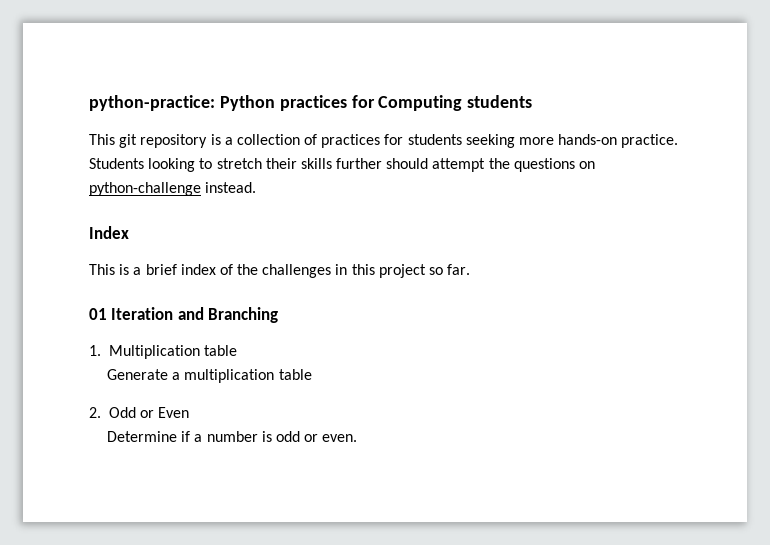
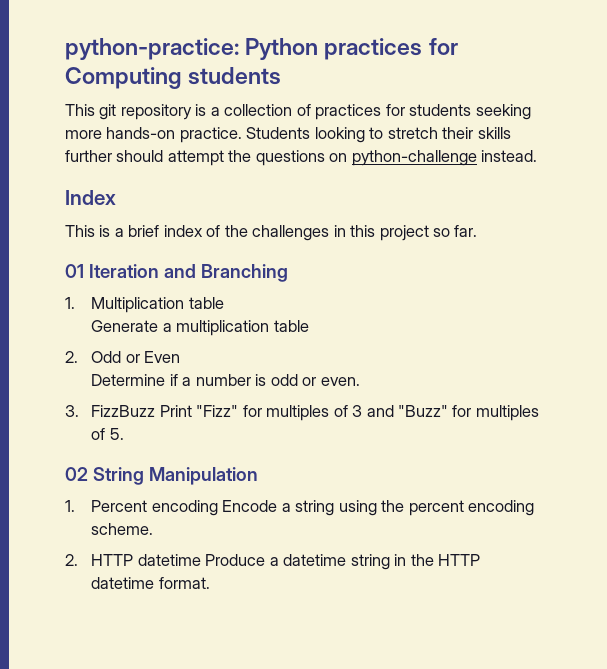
+ 3. FizzBuzz Print "Fizz" for multiples of 3 and "Buzz" for multiples of 5.
+ 02 String Manipulation
+ 1. Percent encoding Encode a string using the percent encoding scheme.
+ 2. HTTP datetime Produce a datetime string in the HTTP datetime format.

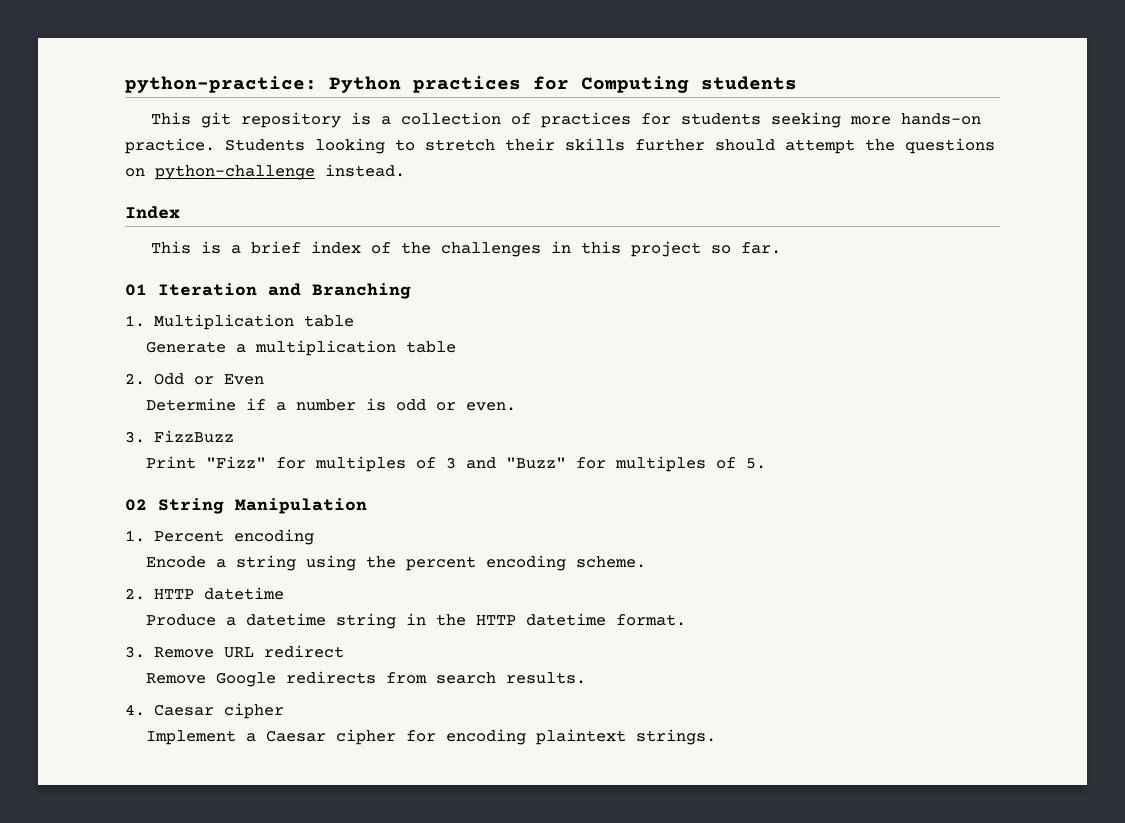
- 3. FizzBuzz Print "Fizz" for multiples of 3 and "Buzz" for multiples of 5.
+ 3. FizzBuzz
+ Print "Fizz" for multiples of 3 and "Buzz" for multiples of 5.
- 1. Percent encoding Encode a string using the percent encoding scheme.
+ 1. Percent encoding
+ Encode a string using the percent encoding scheme.
- 2. HTTP datetime Produce a datetime string in the HTTP datetime format.
+ 2. HTTP datetime
+ Produce a datetime string in the HTTP datetime format.
+ 3. Remove URL redirect
+ Remove Google redirects from search results.
+ 4. Caesar cipher
+ Implement a Caesar cipher for encoding plaintext strings.

